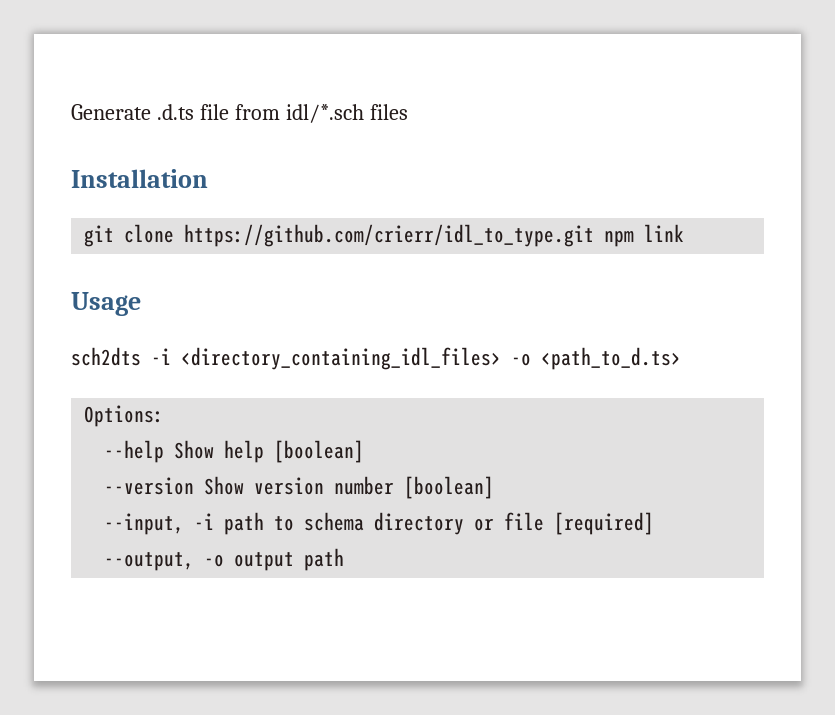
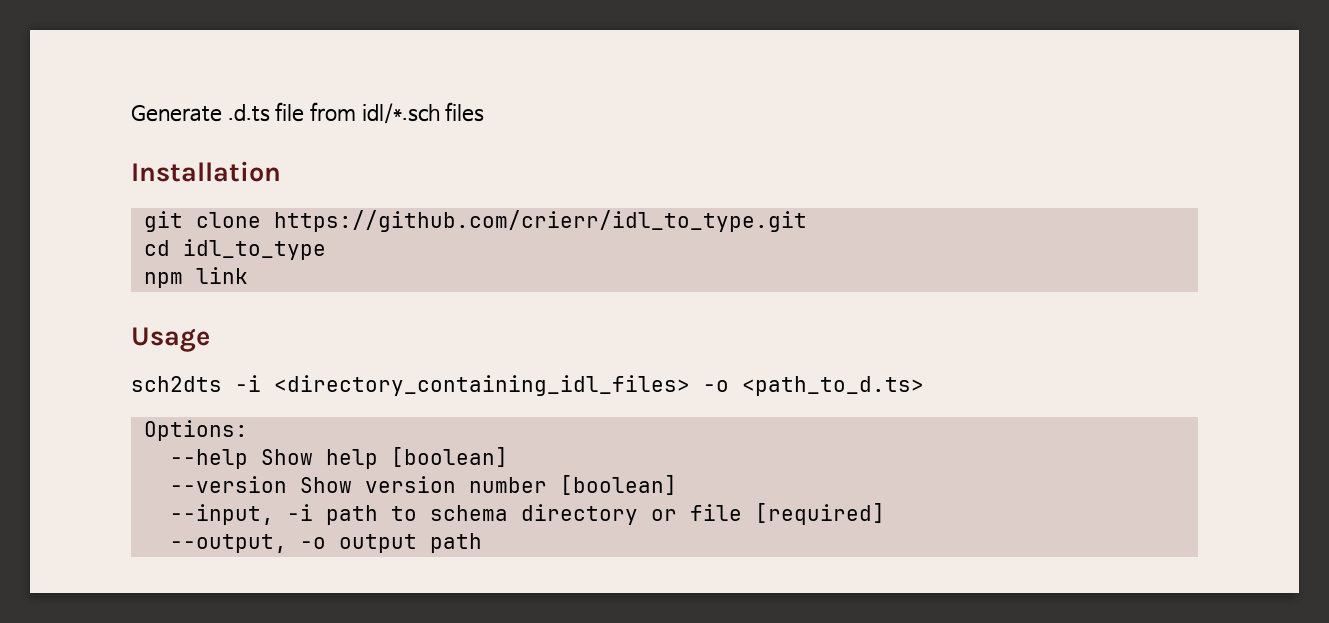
- git clone https://github.com/crierr/idl_to_type.git npm link
+ git clone https://github.com/crierr/idl_to_type.git
+ cd idl_to_type
+ npm link

